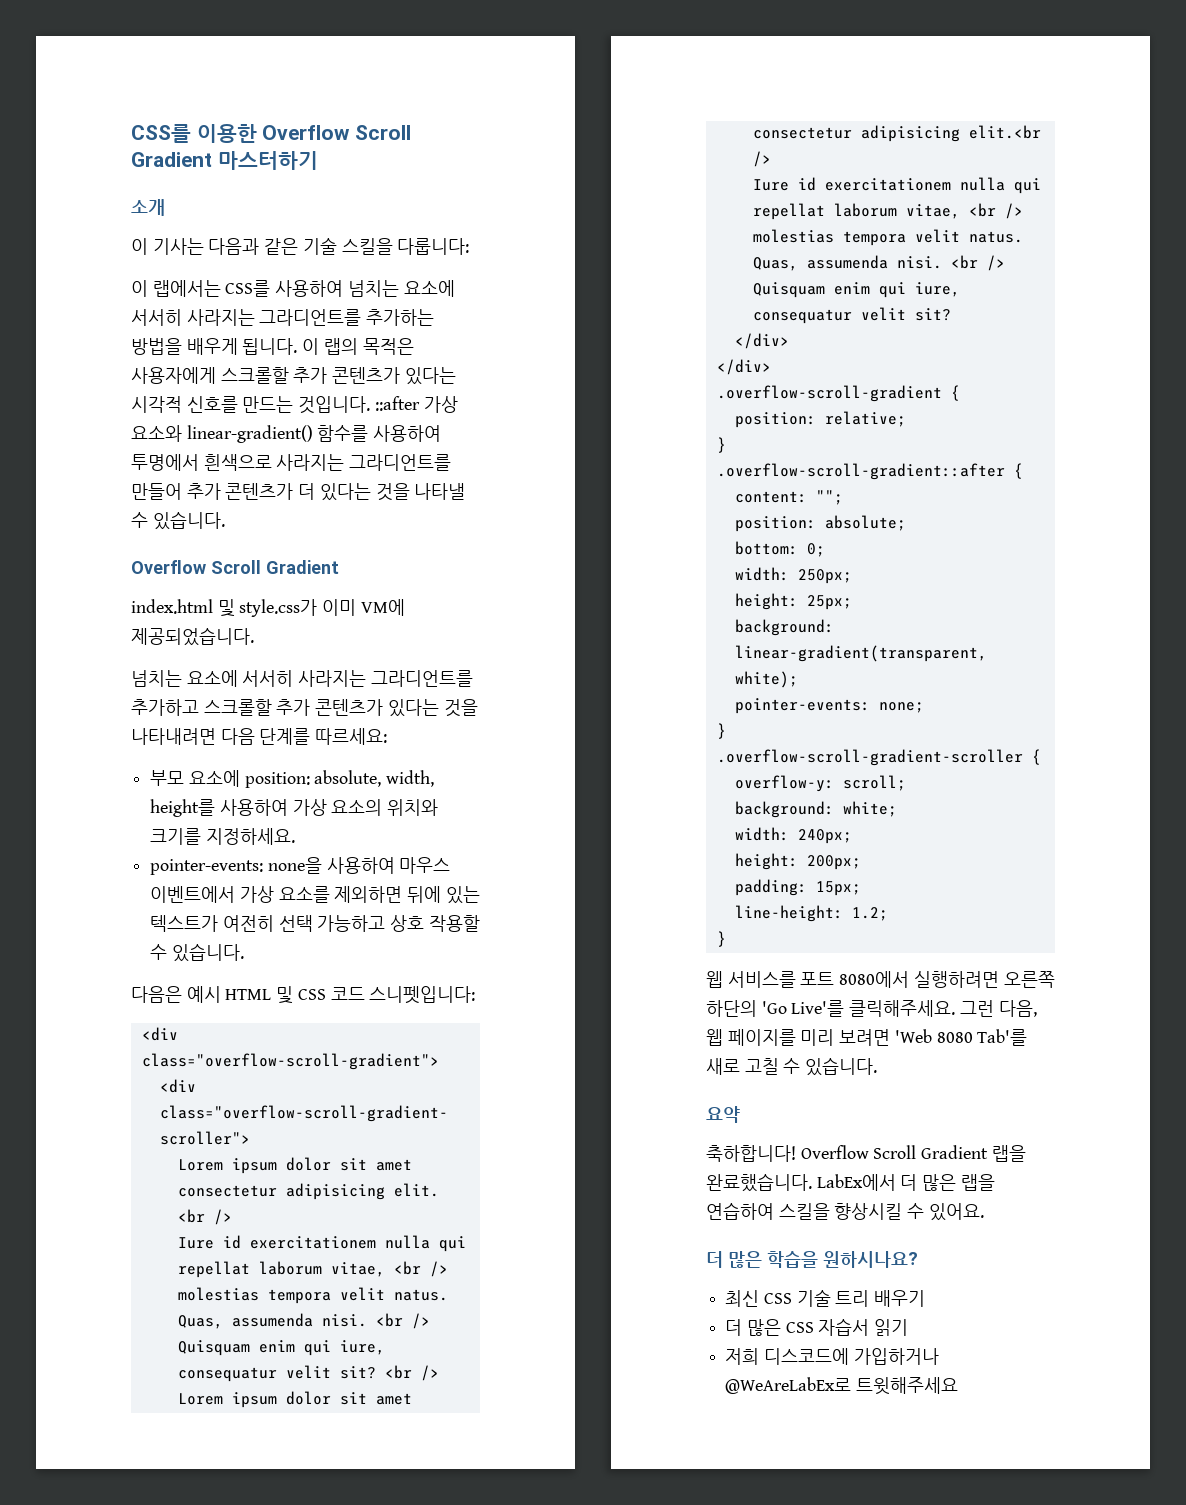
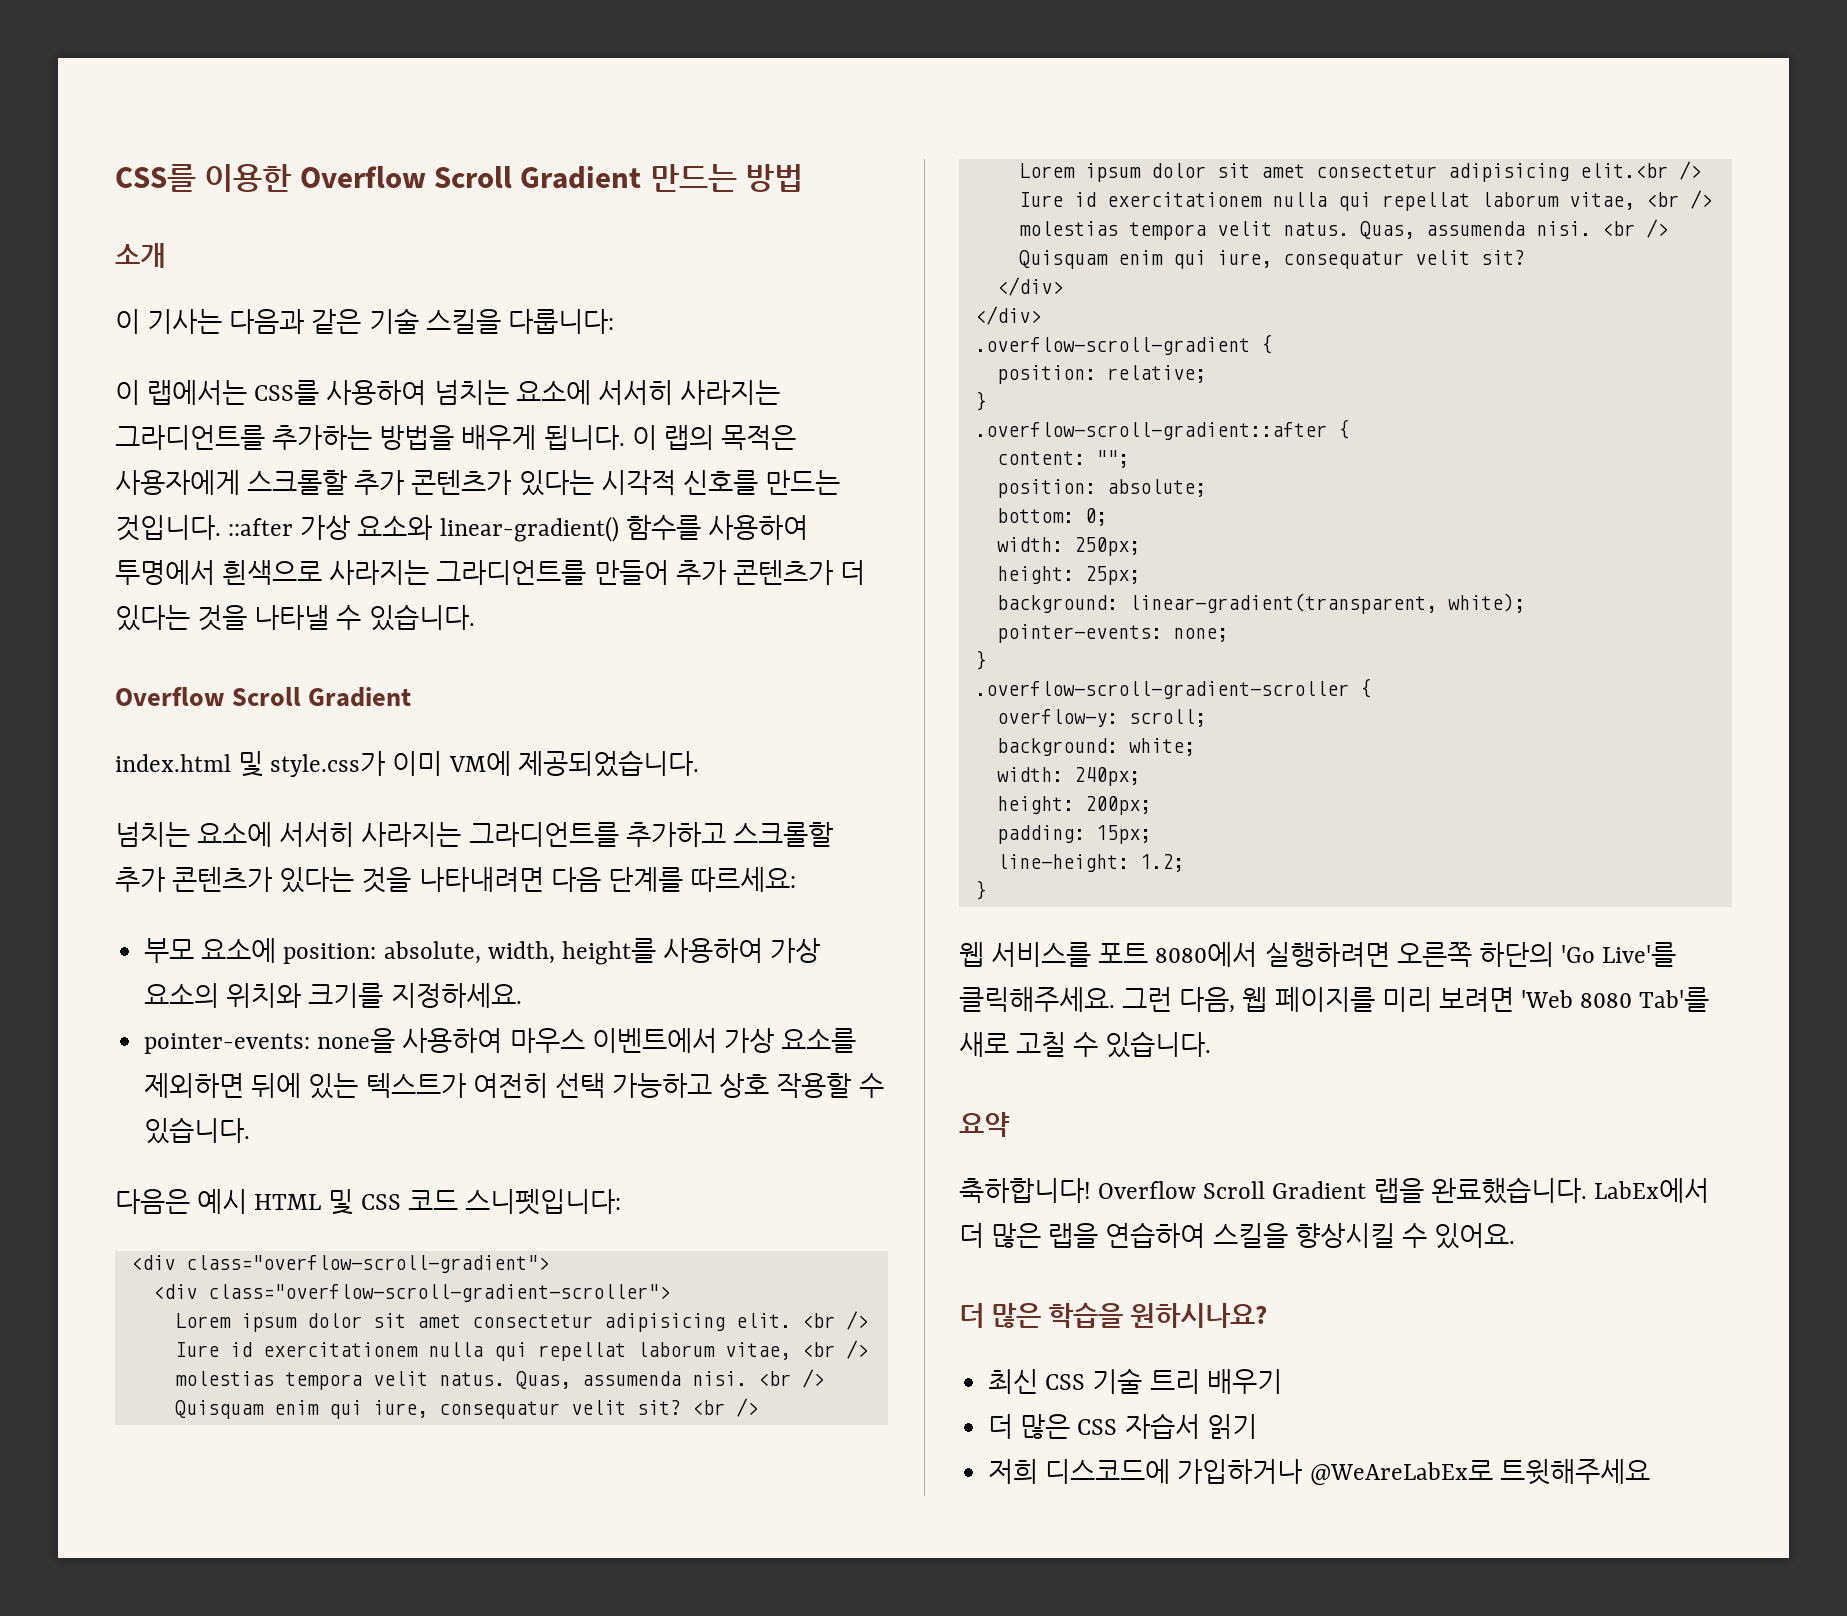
- CSS를 이용한 Overflow Scroll Gradient 마스터하기
+ CSS를 이용한 Overflow Scroll Gradient 만드는 방법

